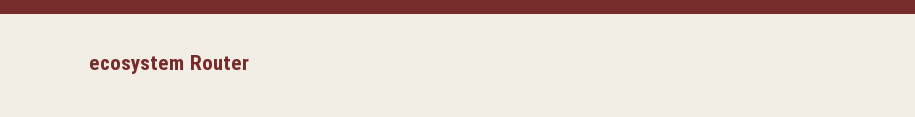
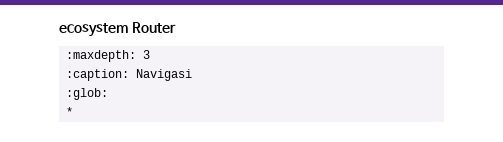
+ :maxdepth: 3
+ :caption: Navigasi
+ :glob:
+ *

